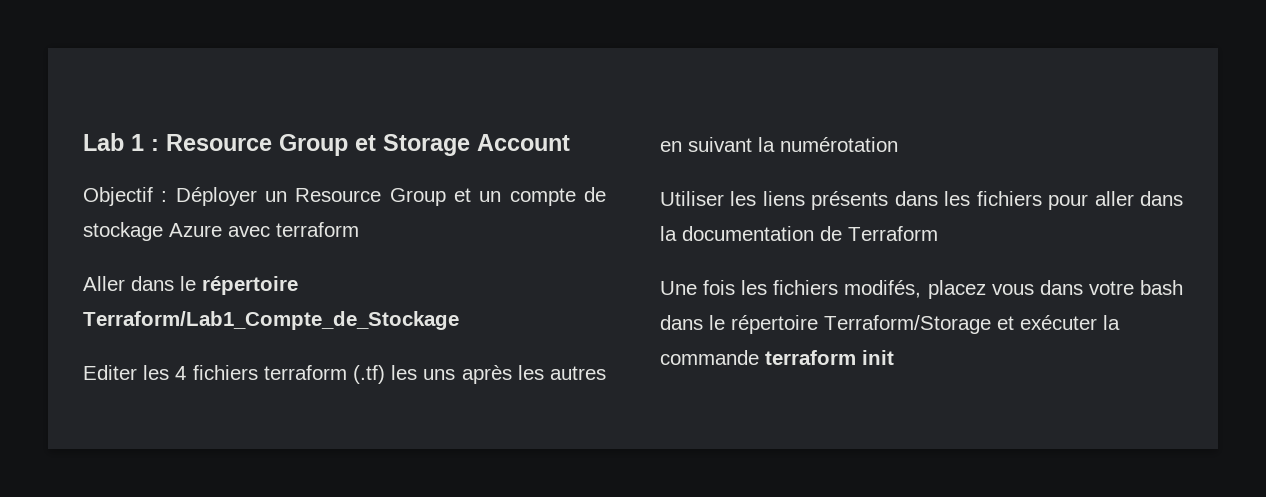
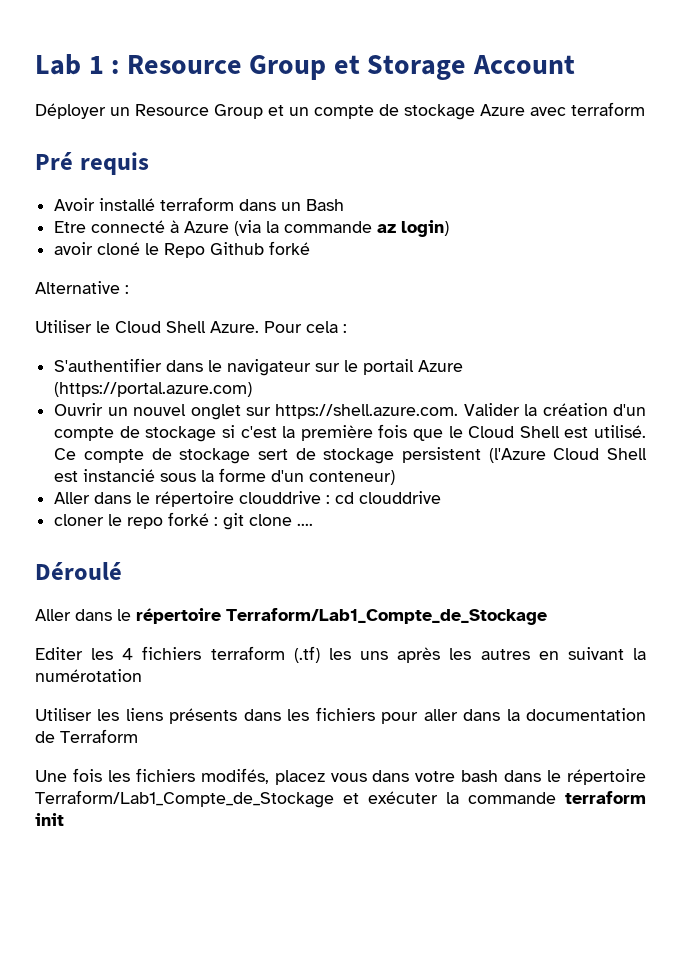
- Objectif : Déployer un Resource Group et un compte de stockage Azure avec terraform
+ Déployer un Resource Group et un compte de stockage Azure avec terraform
+ Pré requis
+ Avoir installé terraform dans un Bash
+ Etre connecté à Azure (via la commande az login)
+ avoir cloné le Repo Github forké
+ Alternative :
+ Utiliser le Cloud Shell Azure. Pour cela :
+ S'authentifier dans le navigateur sur le portail Azure (https://portal.azure.com)
+ Ouvrir un nouvel onglet sur https://shell.azure.com. Valider la création d'un compte de stockage si c'est la première fois que le Cloud Shell est utilisé. Ce compte de stockage sert de stockage persistent (l'Azure Cloud Shell est instancié sous la forme d'un conteneur)
+ Aller dans le répertoire clouddrive : cd clouddrive
+ cloner le repo forké : git clone ....
+ Déroulé
- Une fois les fichiers modifés, placez vous dans votre bash dans le répertoire Terraform/Storage et exécuter la commande terraform init
+ Une fois les fichiers modifés, placez vous dans votre bash dans le répertoire Terraform/Lab1_Compte_de_Stockage et exécuter la commande terraform init

